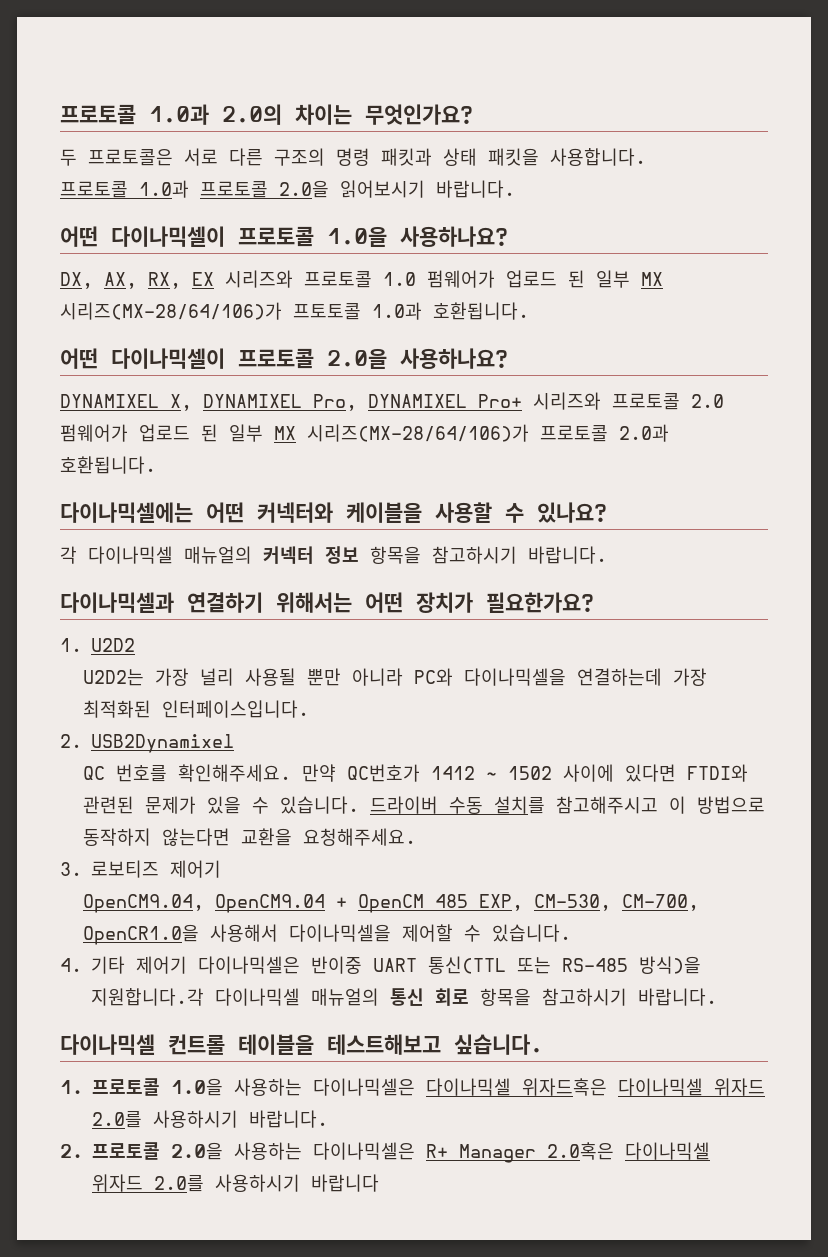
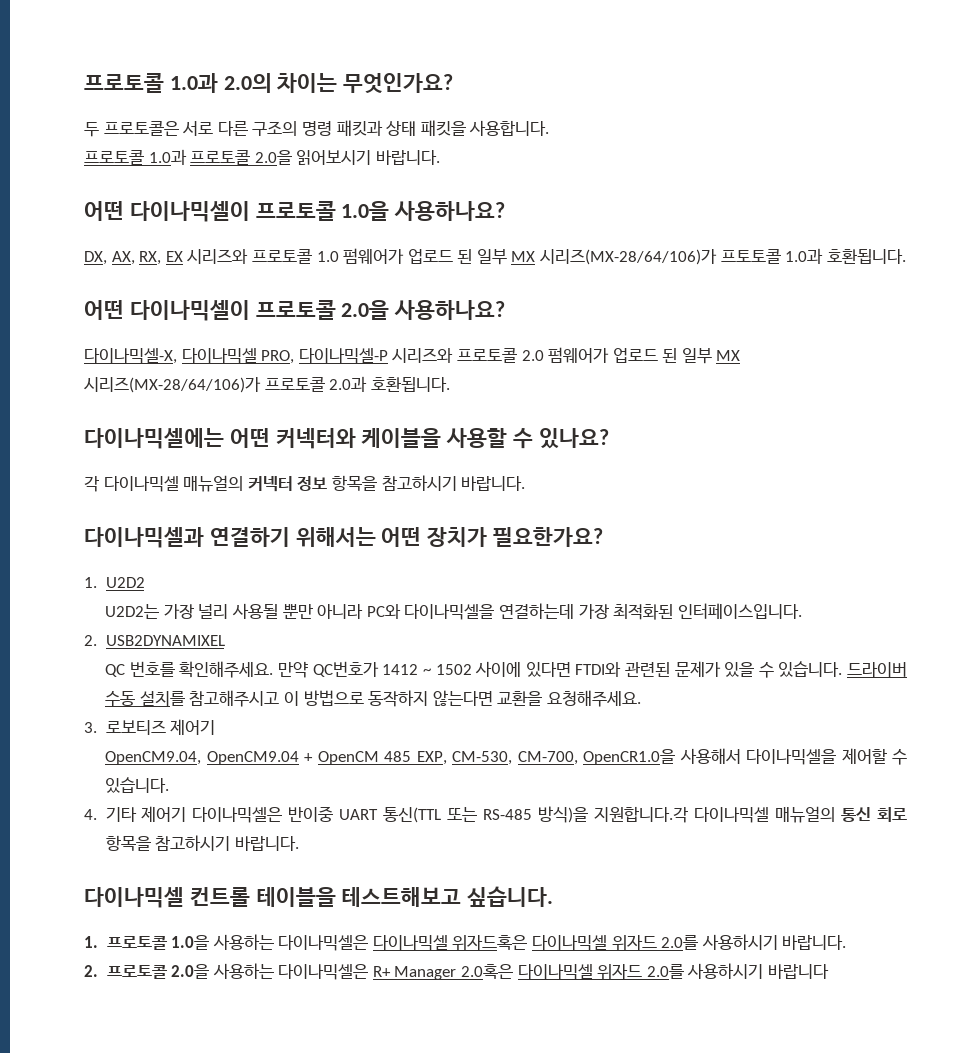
- DYNAMIXEL X, DYNAMIXEL Pro, DYNAMIXEL Pro+ 시리즈와 프로토콜 2.0 펌웨어가 업로드 된 일부 MX 시리즈(MX-28/64/106)가 프로토콜 2.0과 호환됩니다.
+ 다이나믹셀-X, 다이나믹셀 PRO, 다이나믹셀-P 시리즈와 프로토콜 2.0 펌웨어가 업로드 된 일부 MX 시리즈(MX-28/64/106)가 프로토콜 2.0과 호환됩니다.
- 2. USB2Dynamixel
+ 2. USB2DYNAMIXEL

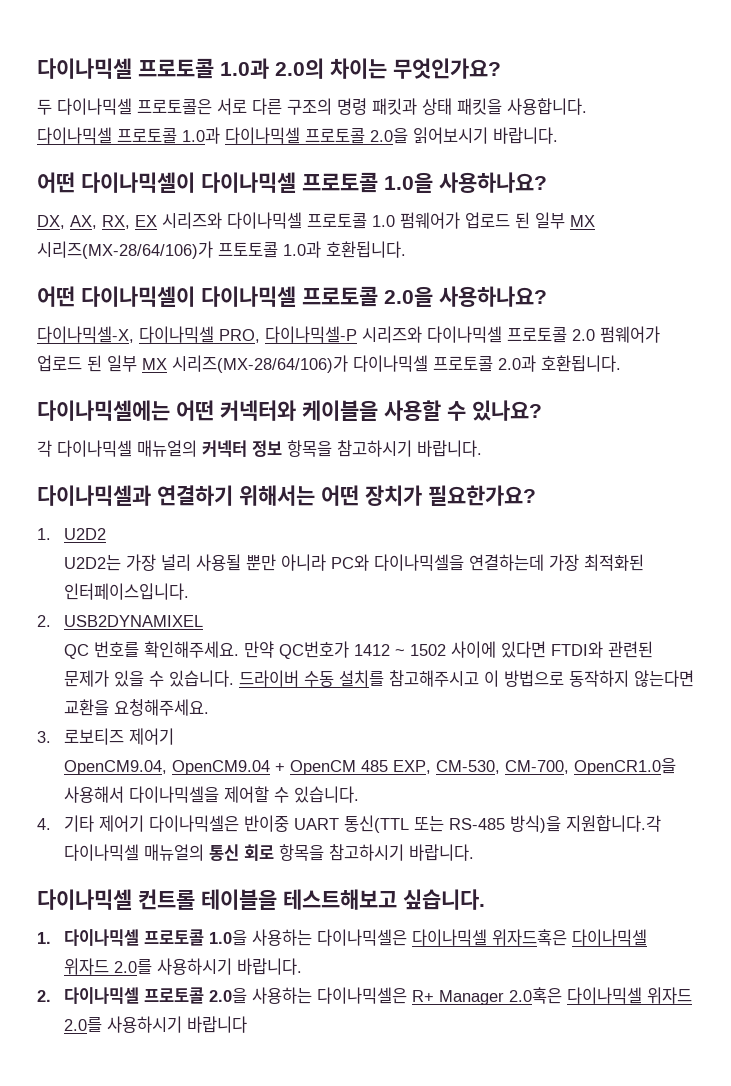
- 프로토콜 1.0과 2.0의 차이는 무엇인가요?
+ 다이나믹셀 프로토콜 1.0과 2.0의 차이는 무엇인가요?
- 두 프로토콜은 서로 다른 구조의 명령 패킷과 상태 패킷을 사용합니다.
+ 두 다이나믹셀 프로토콜은 서로 다른 구조의 명령 패킷과 상태 패킷을 사용합니다.
- 프로토콜 1.0과 프로토콜 2.0을 읽어보시기 바랍니다.
+ 다이나믹셀 프로토콜 1.0과 다이나믹셀 프로토콜 2.0을 읽어보시기 바랍니다.
- 어떤 다이나믹셀이 프로토콜 1.0을 사용하나요?
+ 어떤 다이나믹셀이 다이나믹셀 프로토콜 1.0을 사용하나요?
- DX, AX, RX, EX 시리즈와 프로토콜 1.0 펌웨어가 업로드 된 일부 MX 시리즈(MX-28/64/106)가 프토토콜 1.0과 호환됩니다.
+ DX, AX, RX, EX 시리즈와 다이나믹셀 프로토콜 1.0 펌웨어가 업로드 된 일부 MX 시리즈(MX-28/64/106)가 프토토콜 1.0과 호환됩니다.
- 어떤 다이나믹셀이 프로토콜 2.0을 사용하나요?
+ 어떤 다이나믹셀이 다이나믹셀 프로토콜 2.0을 사용하나요?
- 다이나믹셀-X, 다이나믹셀 PRO, 다이나믹셀-P 시리즈와 프로토콜 2.0 펌웨어가 업로드 된 일부 MX 시리즈(MX-28/64/106)가 프로토콜 2.0과 호환됩니다.
+ 다이나믹셀-X, 다이나믹셀 PRO, 다이나믹셀-P 시리즈와 다이나믹셀 프로토콜 2.0 펌웨어가 업로드 된 일부 MX 시리즈(MX-28/64/106)가 다이나믹셀 프로토콜 2.0과 호환됩니다.
- 1. 프로토콜 1.0을 사용하는 다이나믹셀은 다이나믹셀 위자드혹은 다이나믹셀 위자드 2.0를 사용하시기 바랍니다.
+ 1. 다이나믹셀 프로토콜 1.0을 사용하는 다이나믹셀은 다이나믹셀 위자드혹은 다이나믹셀 위자드 2.0를 사용하시기 바랍니다.
- 2. 프로토콜 2.0을 사용하는 다이나믹셀은 R+ Manager 2.0혹은 다이나믹셀 위자드 2.0를 사용하시기 바랍니다
+ 2. 다이나믹셀 프로토콜 2.0을 사용하는 다이나믹셀은 R+ Manager 2.0혹은 다이나믹셀 위자드 2.0를 사용하시기 바랍니다

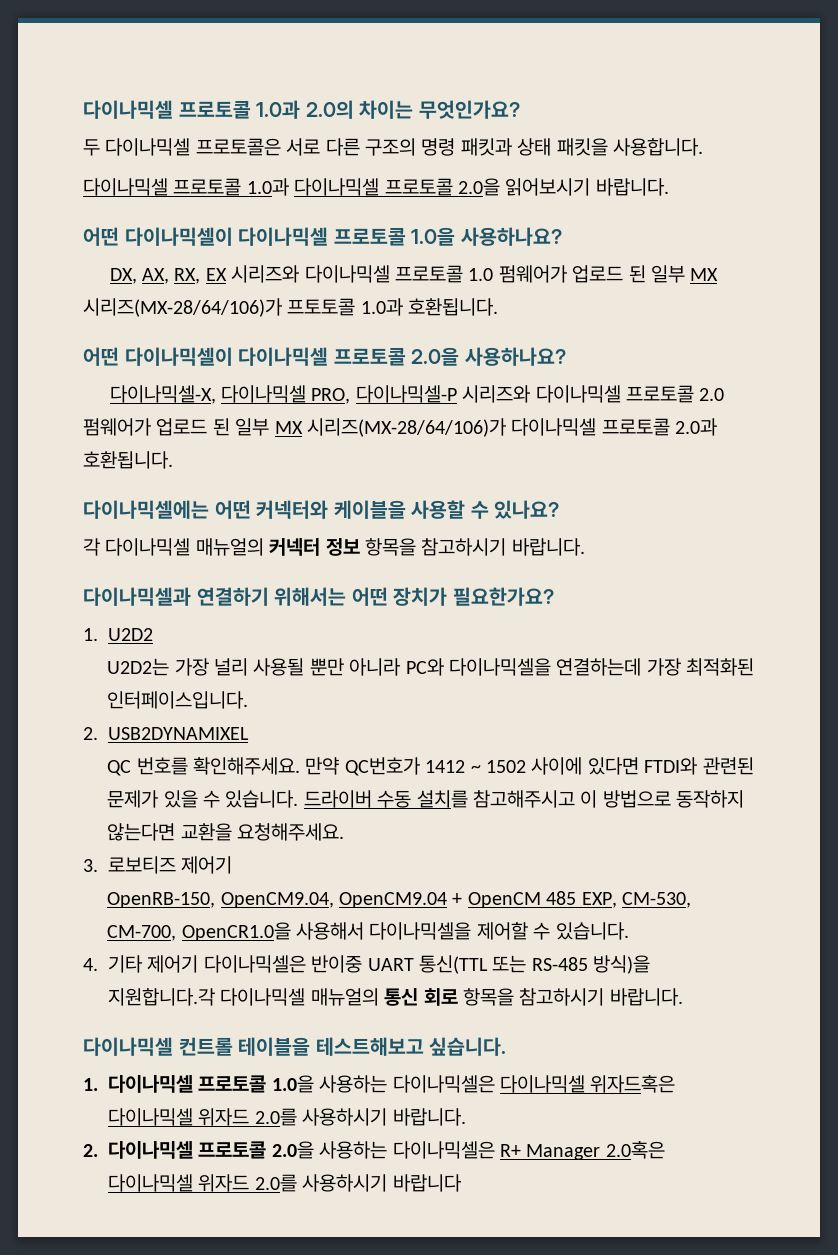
- OpenCM9.04, OpenCM9.04 + OpenCM 485 EXP, CM-530, CM-700, OpenCR1.0을 사용해서 다이나믹셀을 제어할 수 있습니다.
+ OpenRB-150, OpenCM9.04, OpenCM9.04 + OpenCM 485 EXP, CM-530, CM-700, OpenCR1.0을 사용해서 다이나믹셀을 제어할 수 있습니다.

